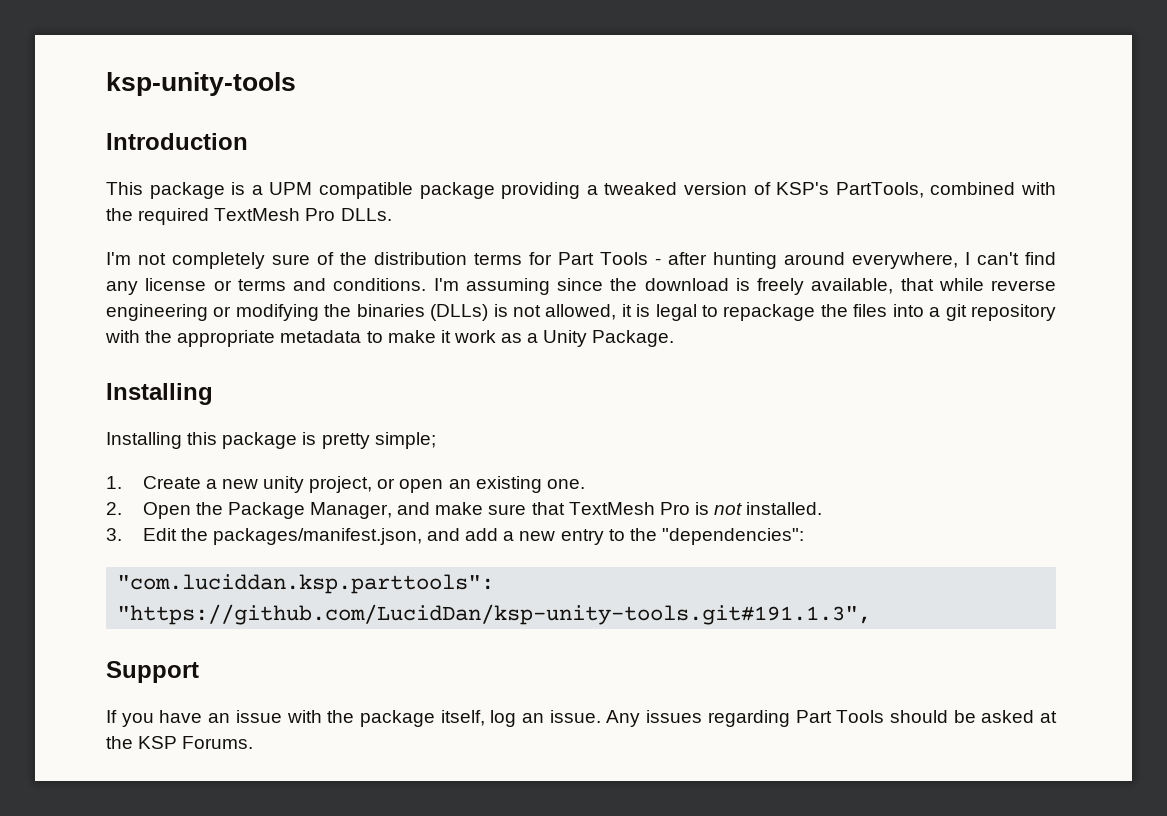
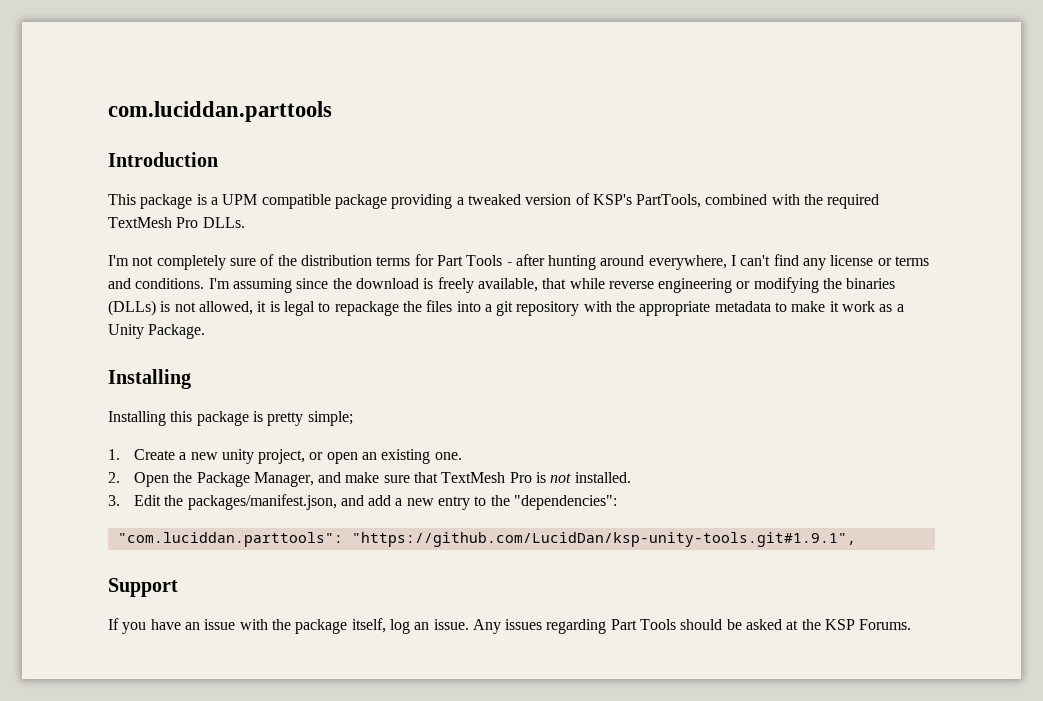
- ksp-unity-tools
+ com.luciddan.parttools
- "com.luciddan.ksp.parttools": "https://github.com/LucidDan/ksp-unity-tools.git#191.1.3",
+ "com.luciddan.parttools": "https://github.com/LucidDan/ksp-unity-tools.git#1.9.1",

